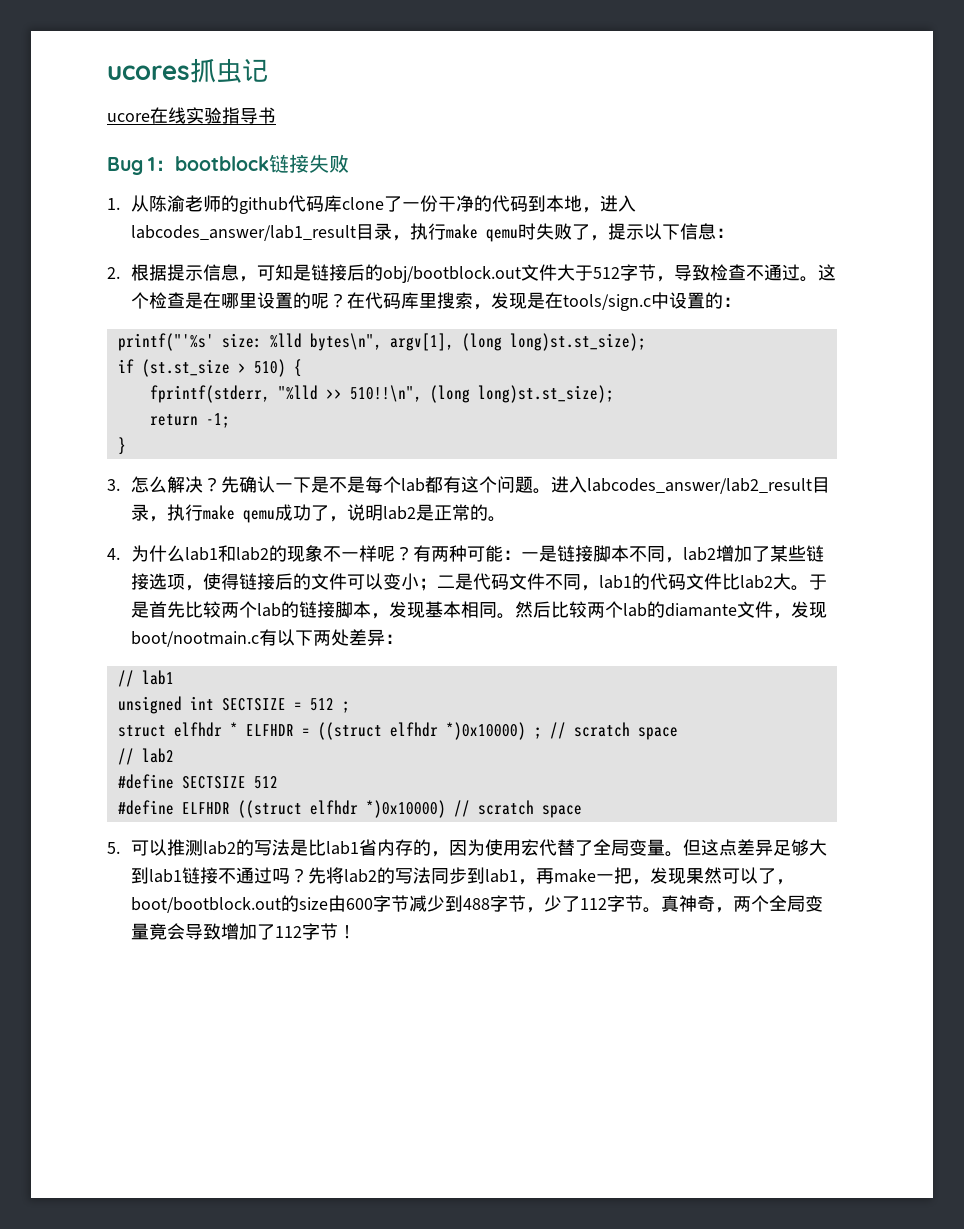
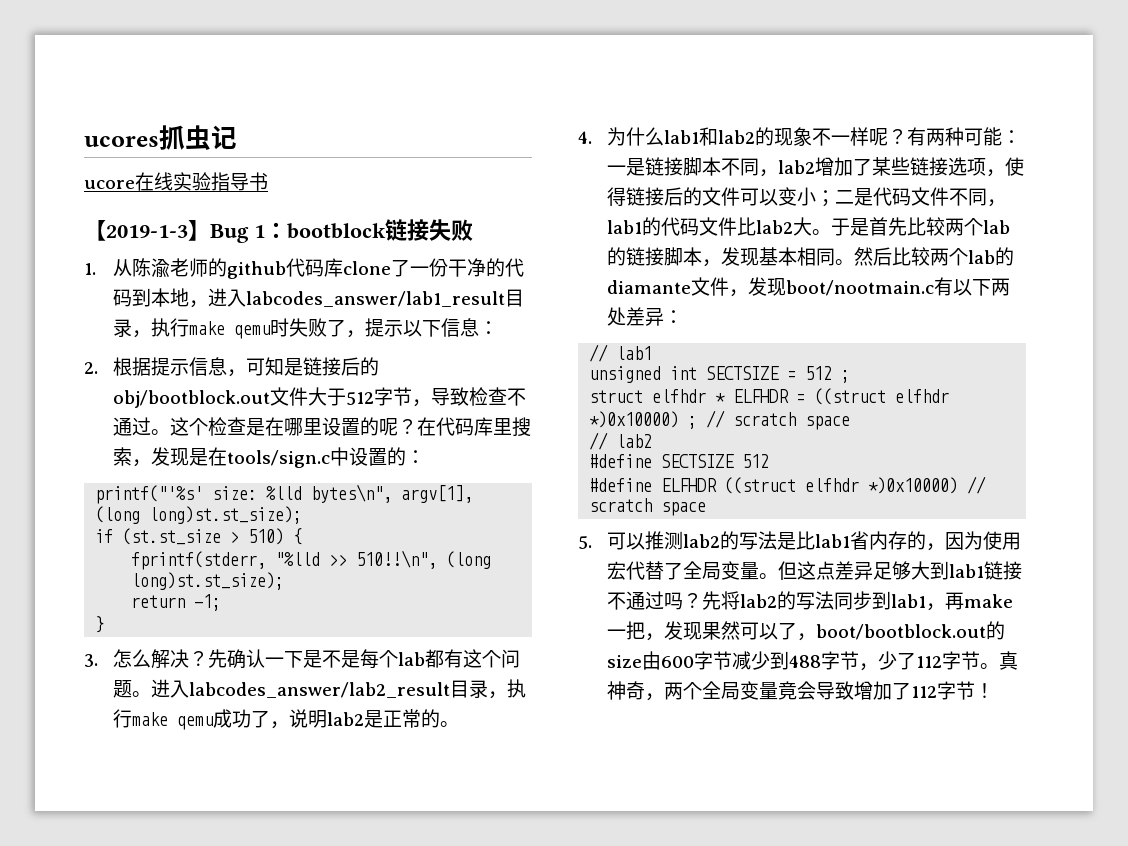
- Bug 1：bootblock链接失败
+ 【2019-1-3】Bug 1：bootblock链接失败

